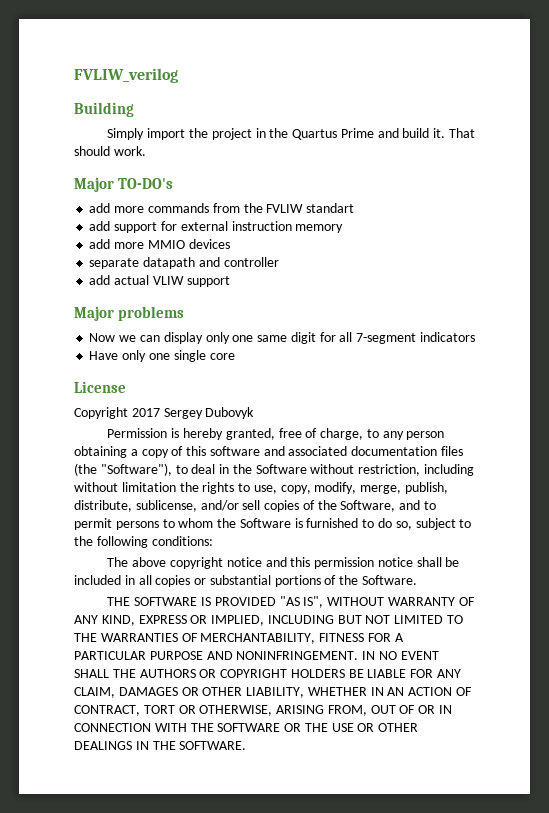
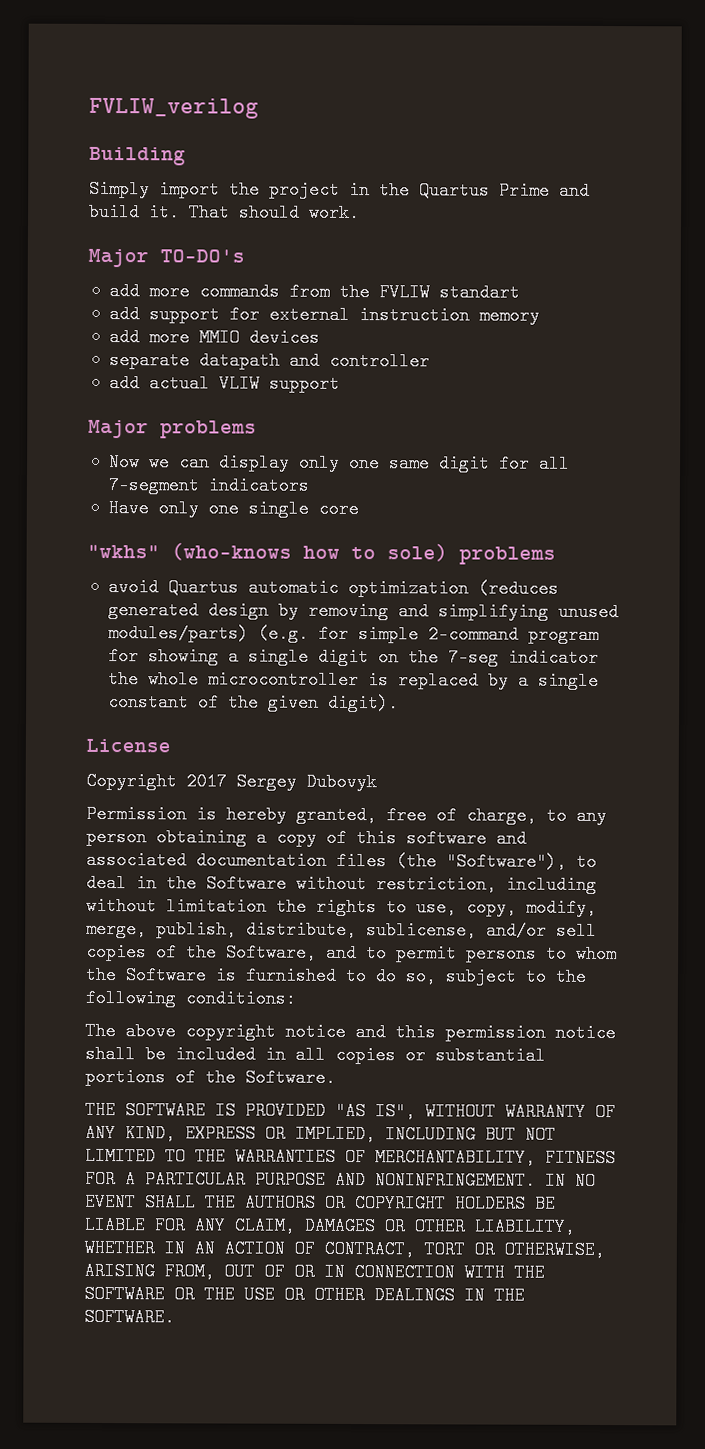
+ "wkhs" (who-knows how to sole) problems
+ avoid Quartus automatic optimization (reduces generated design by removing and simplifying unused modules/parts) (e.g. for simple 2-command program for showing a single digit on the 7-seg indicator the whole microcontroller is replaced by a single constant of the given digit).

